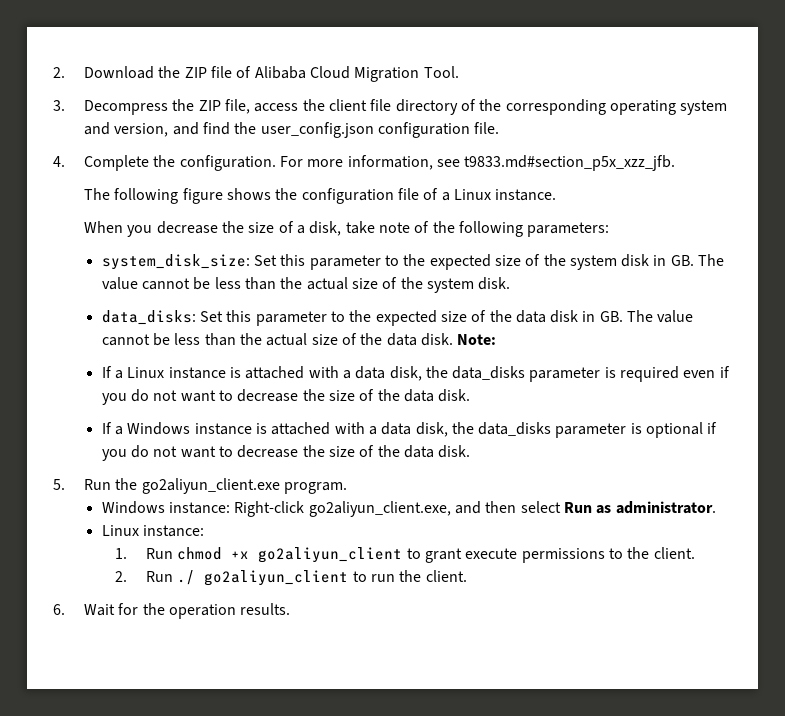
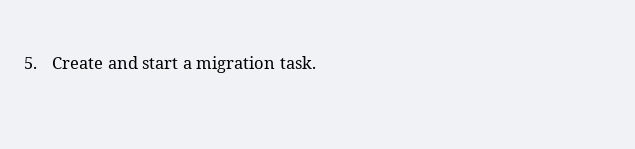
- 2. Download the ZIP file of Alibaba Cloud Migration Tool.
- 3. Decompress the ZIP file, access the client file directory of the corresponding operating system and version, and find the user_config.json configuration file.
- 4. Complete the configuration. For more information, see t9833.md#section_p5x_xzz_jfb.
- The following figure shows the configuration file of a Linux instance.
- When you decrease the size of a disk, take note of the following parameters:
- system_disk_size: Set this parameter to the expected size of the system disk in GB. The value cannot be less than the actual size of the system disk.
- data_disks: Set this parameter to the expected size of the data disk in GB. The value cannot be less than the actual size of the data disk. Note:
- If a Linux instance is attached with a data disk, the data_disks parameter is required even if you do not want to decrease the size of the data disk.
- If a Windows instance is attached with a data disk, the data_disks parameter is optional if you do not want to decrease the size of the data disk.
- 5. Run the go2aliyun_client.exe program.
- Windows instance: Right-click go2aliyun_client.exe, and then select Run as administrator.
- Linux instance:
- 1. Run chmod +x go2aliyun_client to grant execute permissions to the client.
- 2. Run ./ go2aliyun_client to run the client.
- 6. Wait for the operation results.
+ 5. Create and start a migration task.

